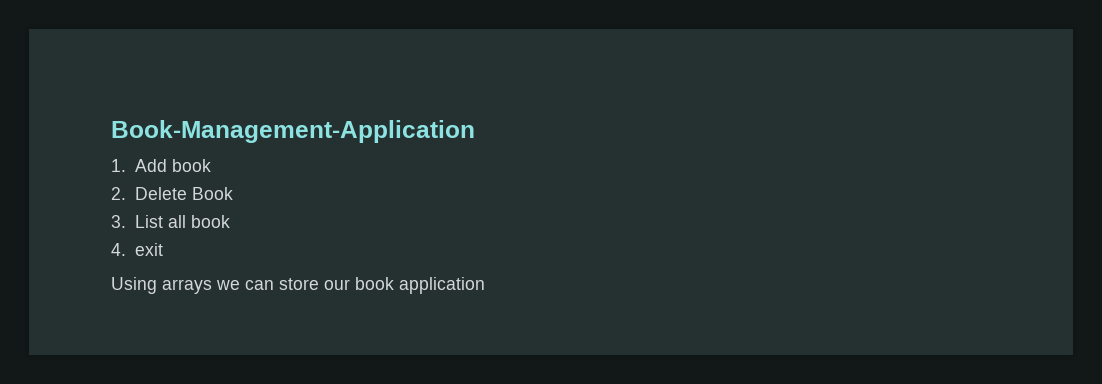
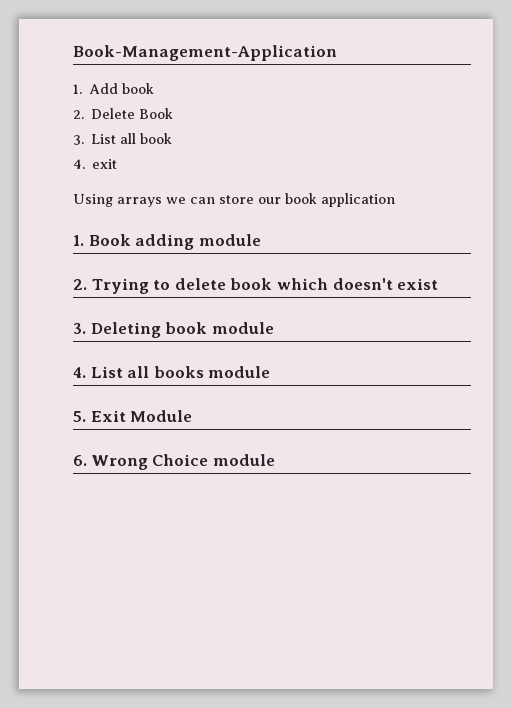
+ 1. Book adding module
+ 2. Trying to delete book which doesn't exist
+ 3. Deleting book module
+ 4. List all books module
+ 5. Exit Module
+ 6. Wrong Choice module

